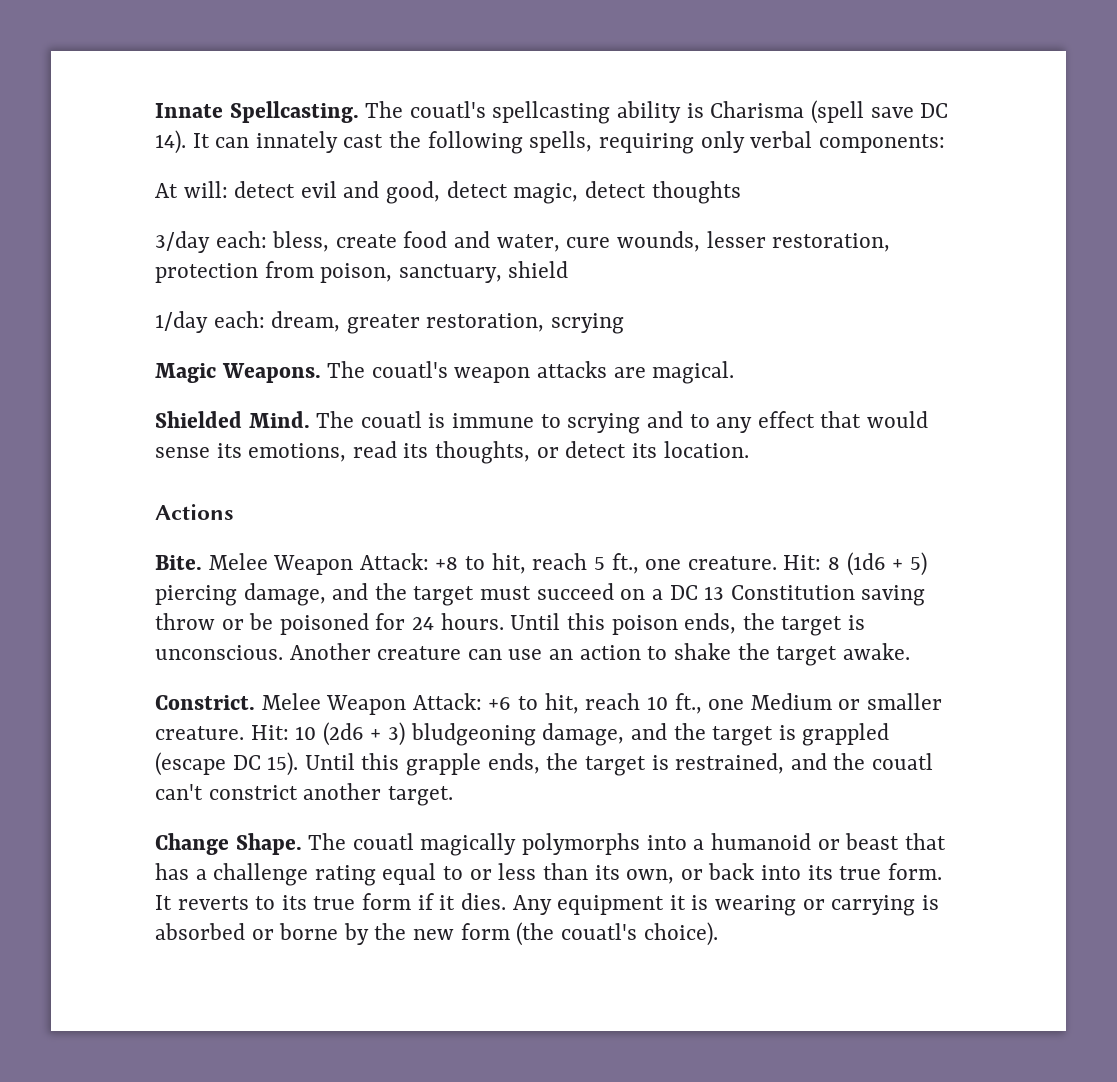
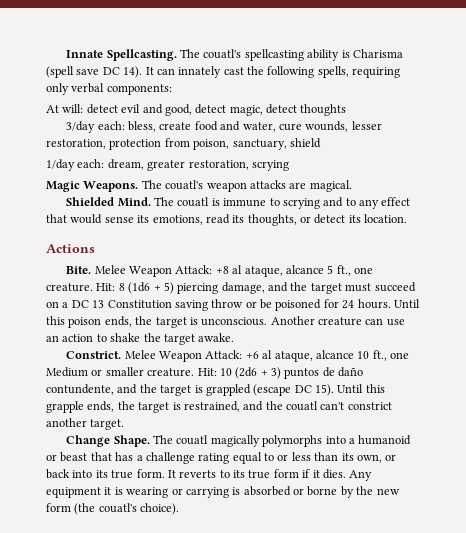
- Melee Weapon Attack: +8 to hit, reach 5 ft., one creature.
+ Melee Weapon Attack: +8 al ataque, alcance 5 ft., one creature.
- Melee Weapon Attack: +6 to hit, reach 10 ft., one Medium or smaller creature.
+ Melee Weapon Attack: +6 al ataque, alcance 10 ft., one Medium or smaller creature.
- Hit: 10 (2d6 + 3) bludgeoning damage, and the target is grappled (escape DC 15).
+ Hit: 10 (2d6 + 3) puntos de daño contundente, and the target is grappled (escape DC 15).

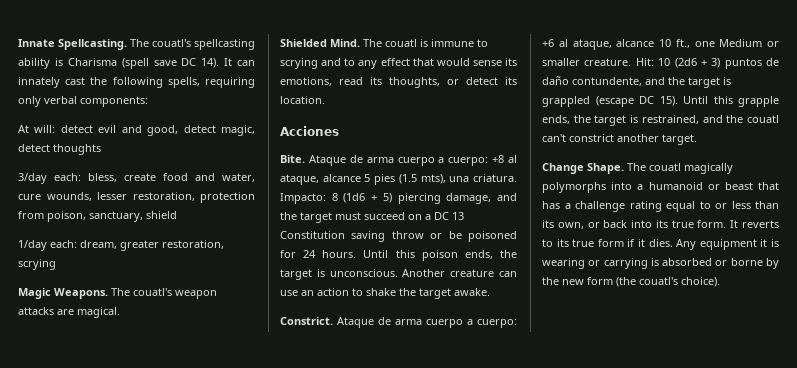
- Actions
+ Acciones
- Melee Weapon Attack: +8 al ataque, alcance 5 ft., one creature. Hit: 8 (1d6 + 5) piercing damage, and the target must succeed on a DC 13 Constitution saving throw or be poisoned for 24 hours.
+ Ataque de arma cuerpo a cuerpo: +8 al ataque, alcance 5 pies (1.5 mts), una criatura. Impacto: 8 (1d6 + 5) piercing damage, and the target must succeed on a DC 13 Constitution saving throw or be poisoned for 24 hours.
- Melee Weapon Attack: +6 al ataque, alcance 10 ft., one Medium or smaller creature.
+ Ataque de arma cuerpo a cuerpo: +6 al ataque, alcance 10 ft., one Medium or smaller creature.

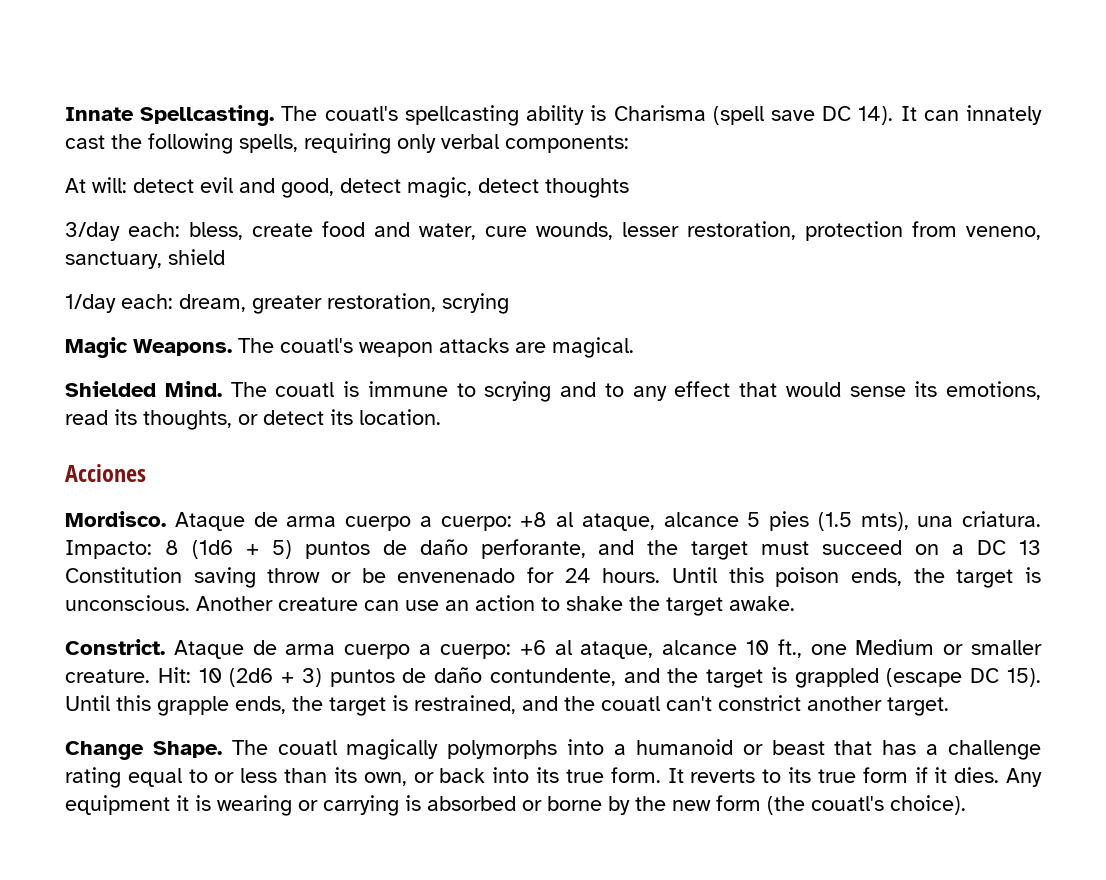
- 3/day each: bless, create food and water, cure wounds, lesser restoration, protection from poison, sanctuary, shield
+ 3/day each: bless, create food and water, cure wounds, lesser restoration, protection from veneno, sanctuary, shield
- Bite.
+ Mordisco.
- Impacto: 8 (1d6 + 5) piercing damage, and the target must succeed on a DC 13 Constitution saving throw or be poisoned for 24 hours.
+ Impacto: 8 (1d6 + 5) puntos de daño perforante, and the target must succeed on a DC 13 Constitution saving throw or be envenenado for 24 hours.

